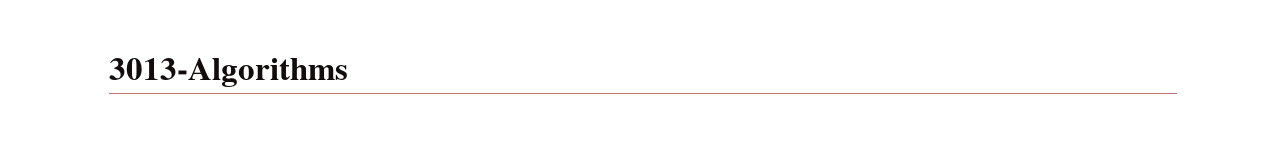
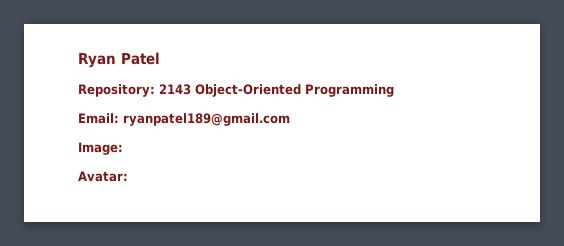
- 3013-Algorithms
+ Ryan Patel
+ Repository: 2143 Object-Oriented Programming
+ Email: ryanpatel189@gmail.com
+ Image:
+ Avatar:

